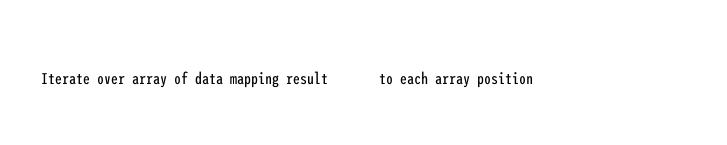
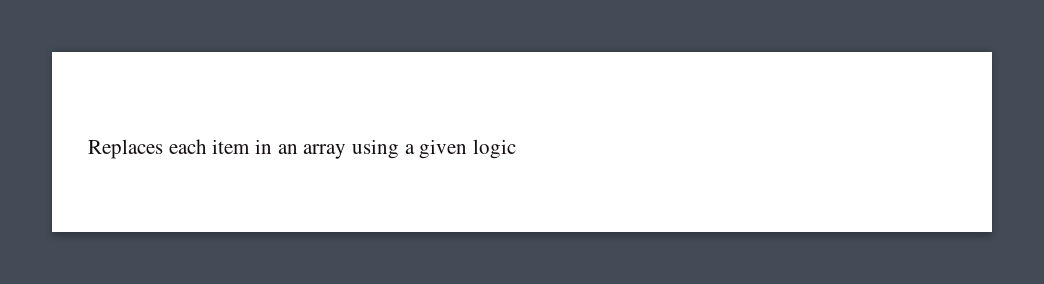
- Iterate over array of data mapping result to each array position
+ Replaces each item in an array using a given logic

